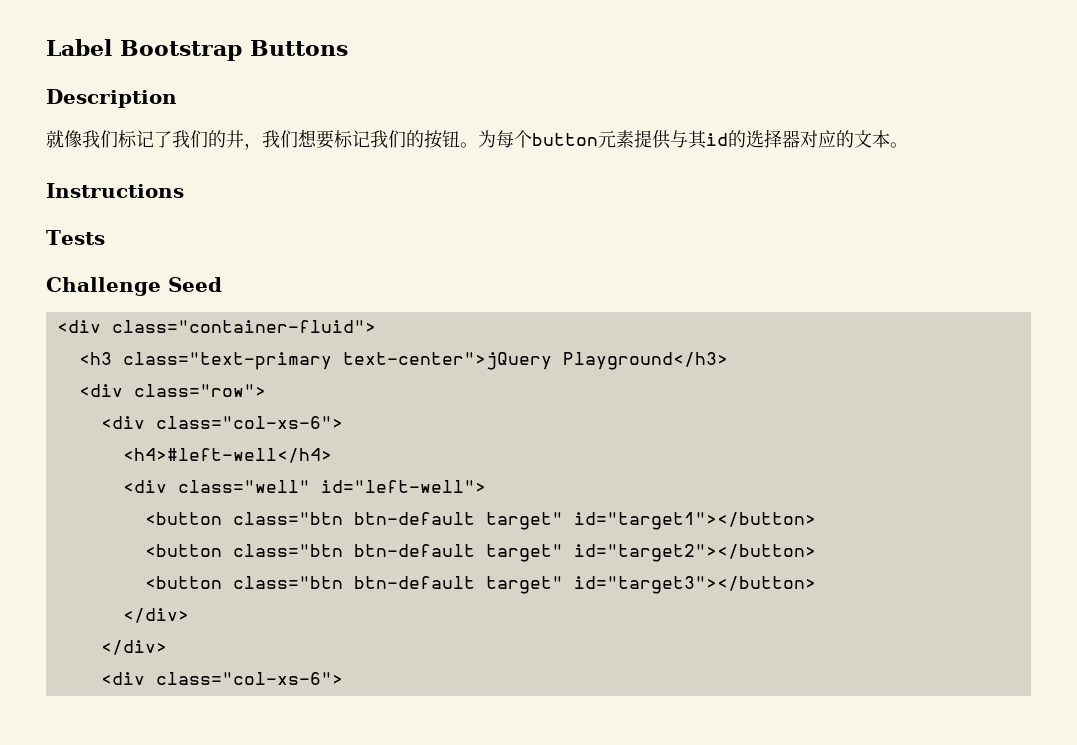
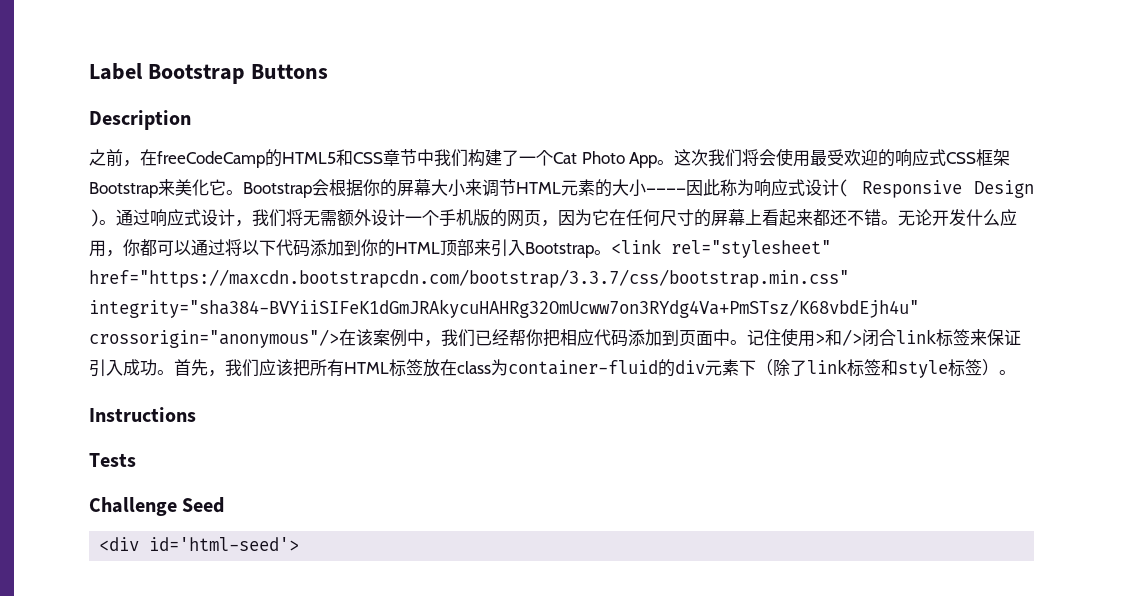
- 就像我们标记了我们的井，我们想要标记我们的按钮。为每个button元素提供与其id的选择器对应的文本。
+ 之前，在freeCodeCamp的HTML5和CSS章节中我们构建了一个Cat Photo App。这次我们将会使用最受欢迎的响应式CSS框架Bootstrap来美化它。Bootstrap会根据你的屏幕大小来调节HTML元素的大小————因此称为响应式设计( Responsive Design )。通过响应式设计，我们将无需额外设计一个手机版的网页，因为它在任何尺寸的屏幕上看起来都还不错。无论开发什么应用，你都可以通过将以下代码添加到你的HTML顶部来引入Bootstrap。<link rel="stylesheet" href="https://maxcdn.bootstrapcdn.com/bootstrap/3.3.7/css/bootstrap.min.css" integrity="sha384-BVYiiSIFeK1dGmJRAkycuHAHRg32OmUcww7on3RYdg4Va+PmSTsz/K68vbdEjh4u" crossorigin="anonymous"/>在该案例中，我们已经帮你把相应代码添加到页面中。记住使用>和/>闭合link标签来保证引入成功。首先，我们应该把所有HTML标签放在class为container-fluid的div元素下（除了link标签和style标签）。
- <div class="container-fluid">
- <h3 class="text-primary text-center">jQuery Playground</h3>
- <div class="row">
- <div class="col-xs-6">
- <h4>#left-well</h4>
- <div class="well" id="left-well">
- <button class="btn btn-default target" id="target1"></button>
- <button class="btn btn-default target" id="target2"></button>
- <button class="btn btn-default target" id="target3"></button>
- </div>
- </div>
- <div class="col-xs-6">
+ <div id='html-seed'>

